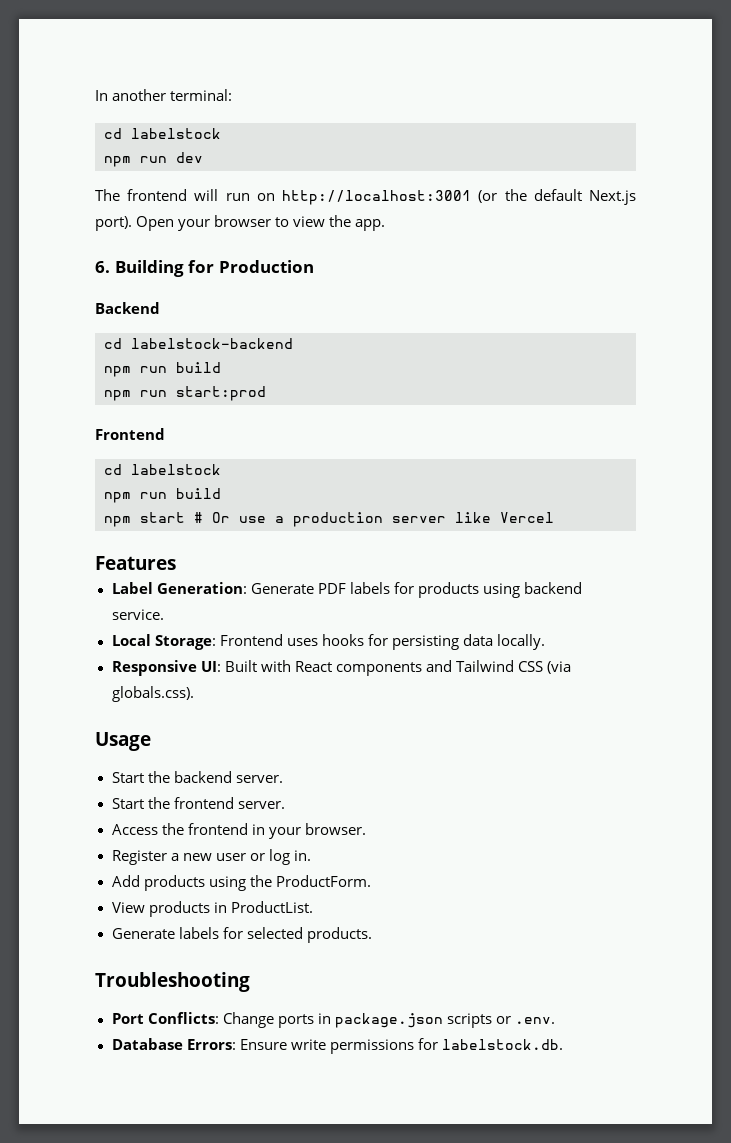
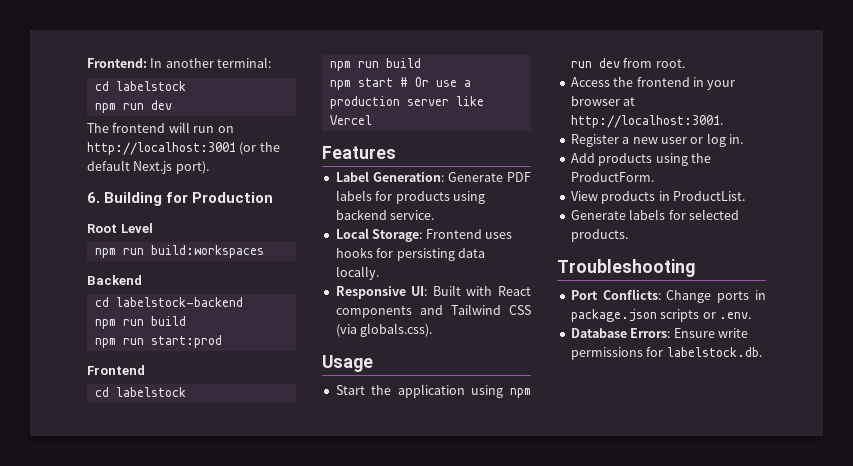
- In another terminal:
+ Frontend: In another terminal:
- Open your browser to view the app.
+ Root Level
+ npm run build:workspaces
- Start the backend server.
- Start the frontend server.
+ Start the application using npm run dev from root.
- Access the frontend in your browser.
+ Access the frontend in your browser at http://localhost:3001.

